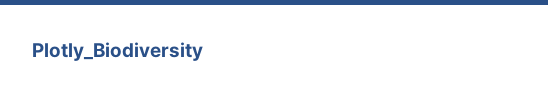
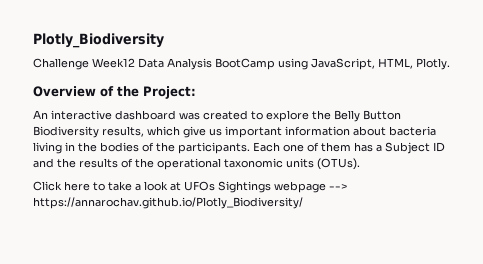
+ Challenge Week12 Data Analysis BootCamp using JavaScript, HTML, Plotly.
+ Overview of the Project:
+ An interactive dashboard was created to explore the Belly Button Biodiversity results, which give us important information about bacteria living in the bodies of the participants. Each one of them has a Subject ID and the results of the operational taxonomic units (OTUs).
+ Click here to take a look at UFOs Sightings webpage --> https://annarochav.github.io/Plotly_Biodiversity/

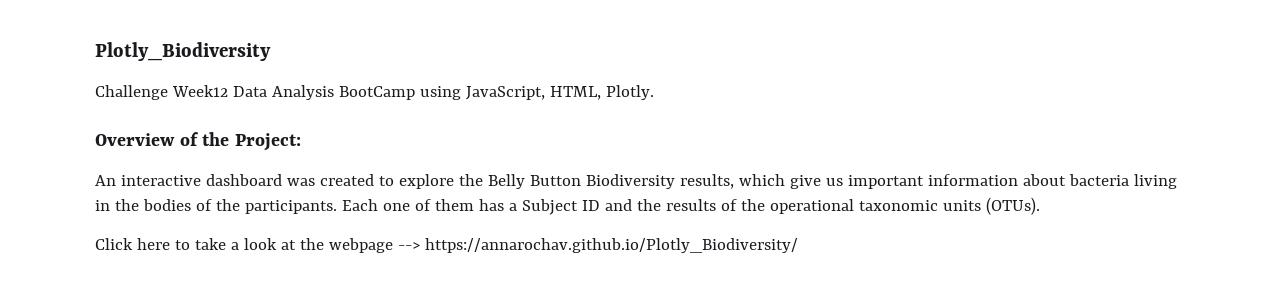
- Click here to take a look at UFOs Sightings webpage --> https://annarochav.github.io/Plotly_Biodiversity/
+ Click here to take a look at the webpage --> https://annarochav.github.io/Plotly_Biodiversity/

